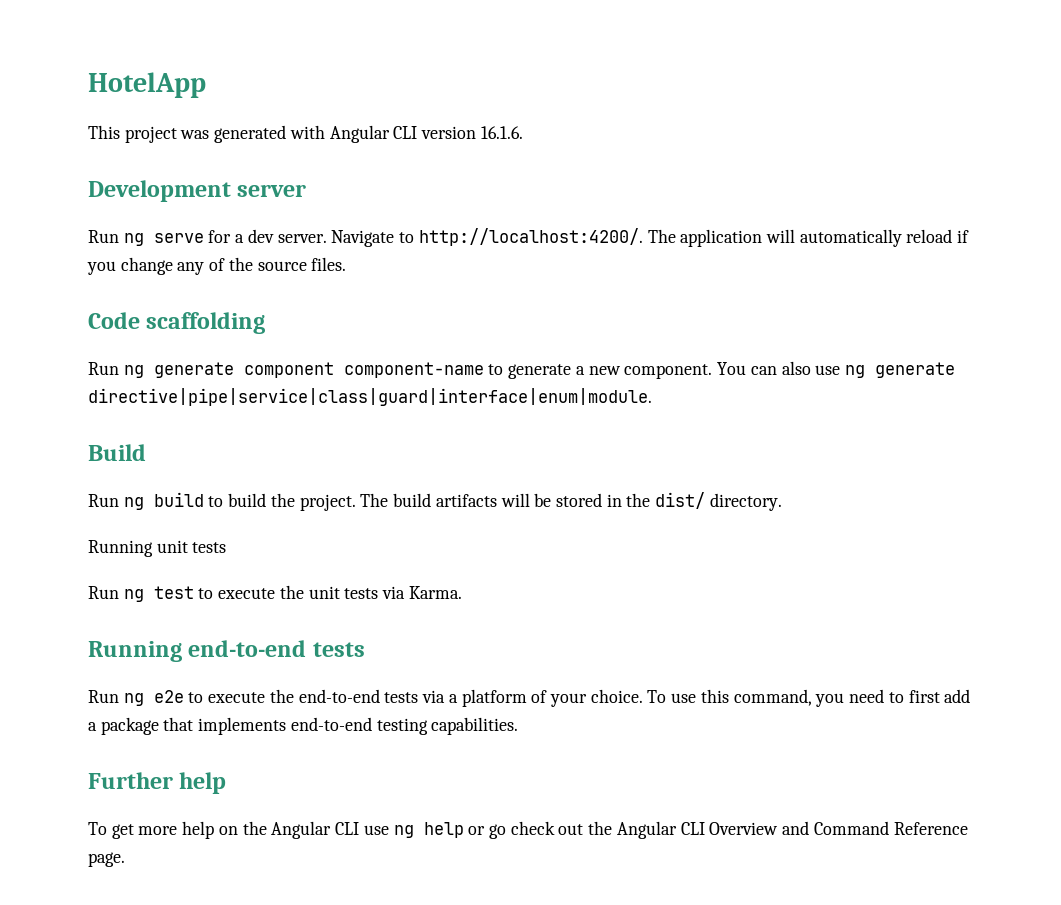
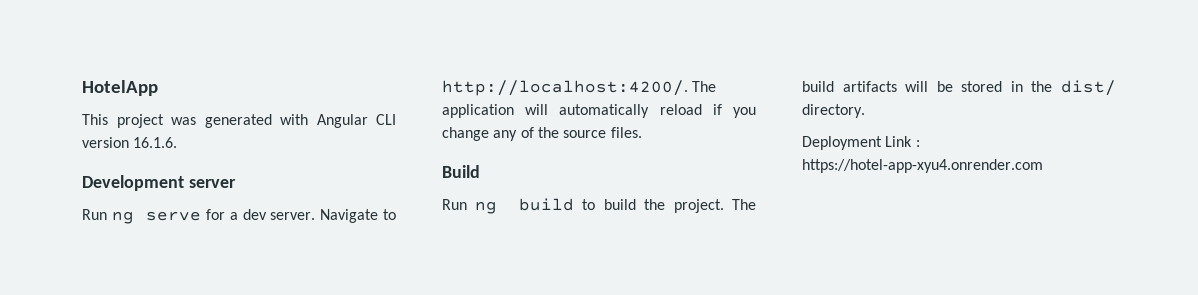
- Code scaffolding
- Run ng generate component component-name to generate a new component. You can also use ng generate directive|pipe|service|class|guard|interface|enum|module.
- Running unit tests
- Run ng test to execute the unit tests via Karma.
- Running end-to-end tests
- Run ng e2e to execute the end-to-end tests via a platform of your choice. To use this command, you need to first add a package that implements end-to-end testing capabilities.
- Further help
- To get more help on the Angular CLI use ng help or go check out the Angular CLI Overview and Command Reference page.
+ Deployment Link : https://hotel-app-xyu4.onrender.com

